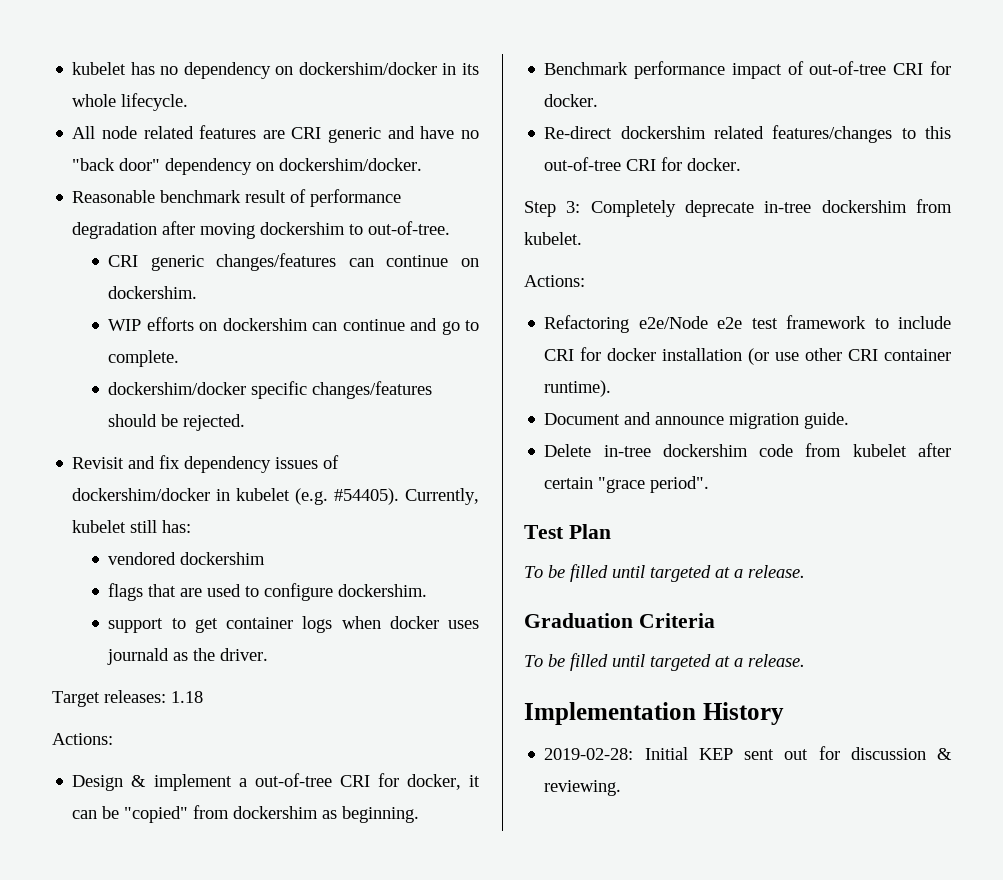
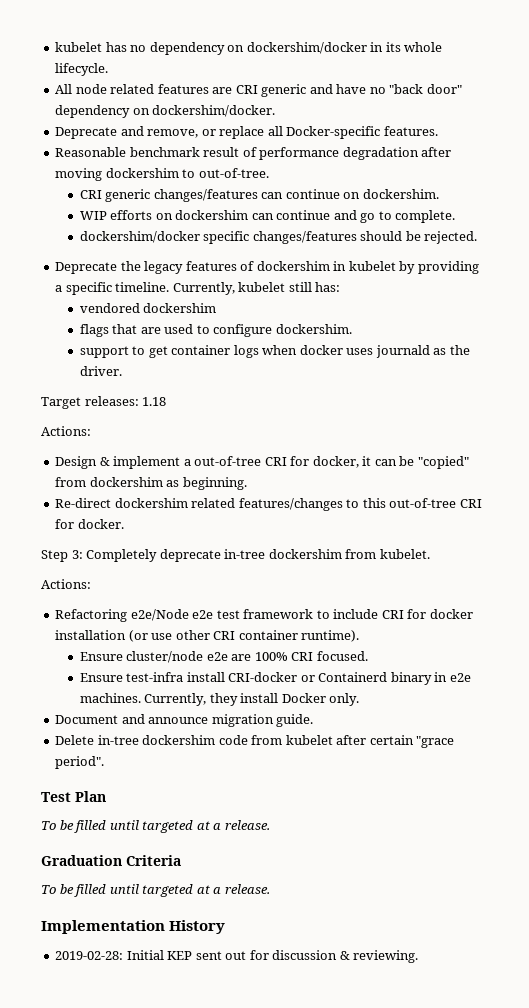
+ Deprecate and remove, or replace all Docker-specific features.
- Revisit and fix dependency issues of dockershim/docker in kubelet (e.g. #54405).
+ Deprecate the legacy features of dockershim in kubelet by providing a specific timeline.
- Benchmark performance impact of out-of-tree CRI for docker.
+ Ensure cluster/node e2e are 100% CRI focused.
+ Ensure test-infra install CRI-docker or Containerd binary in e2e machines. Currently, they install Docker only.

